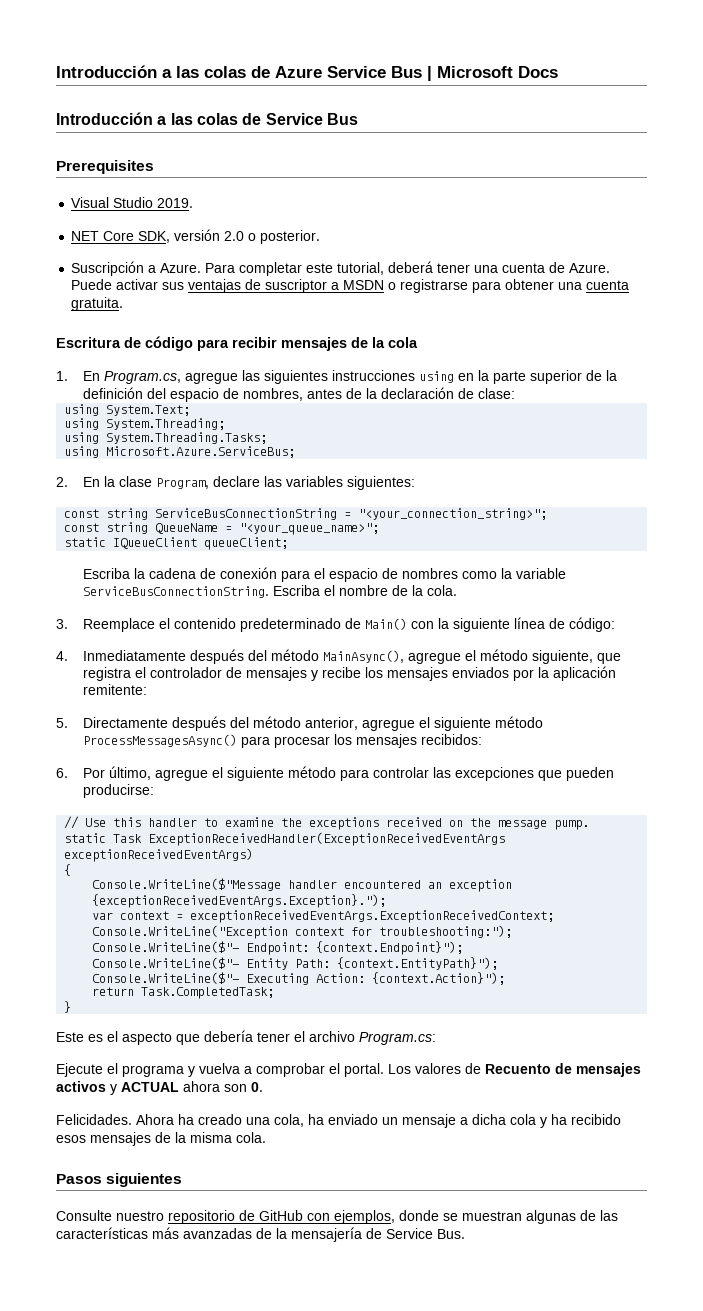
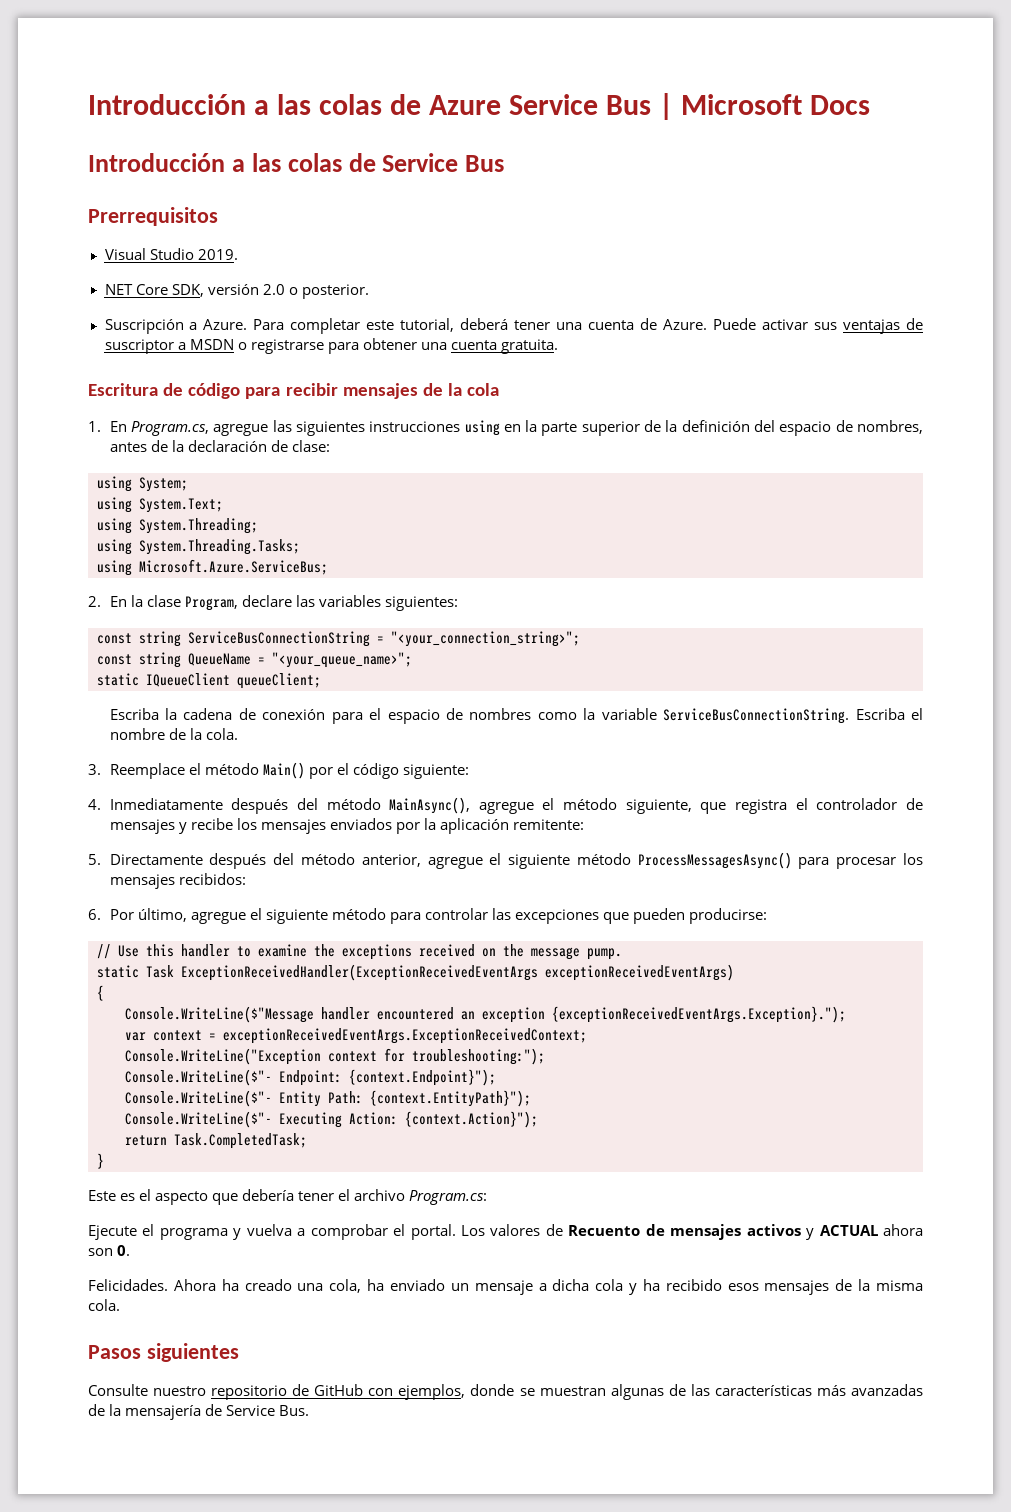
- Prerequisites
+ Prerrequisitos
+ using System;
- 3. Reemplace el contenido predeterminado de Main() con la siguiente línea de código:
+ 3. Reemplace el método Main() por el código siguiente:

